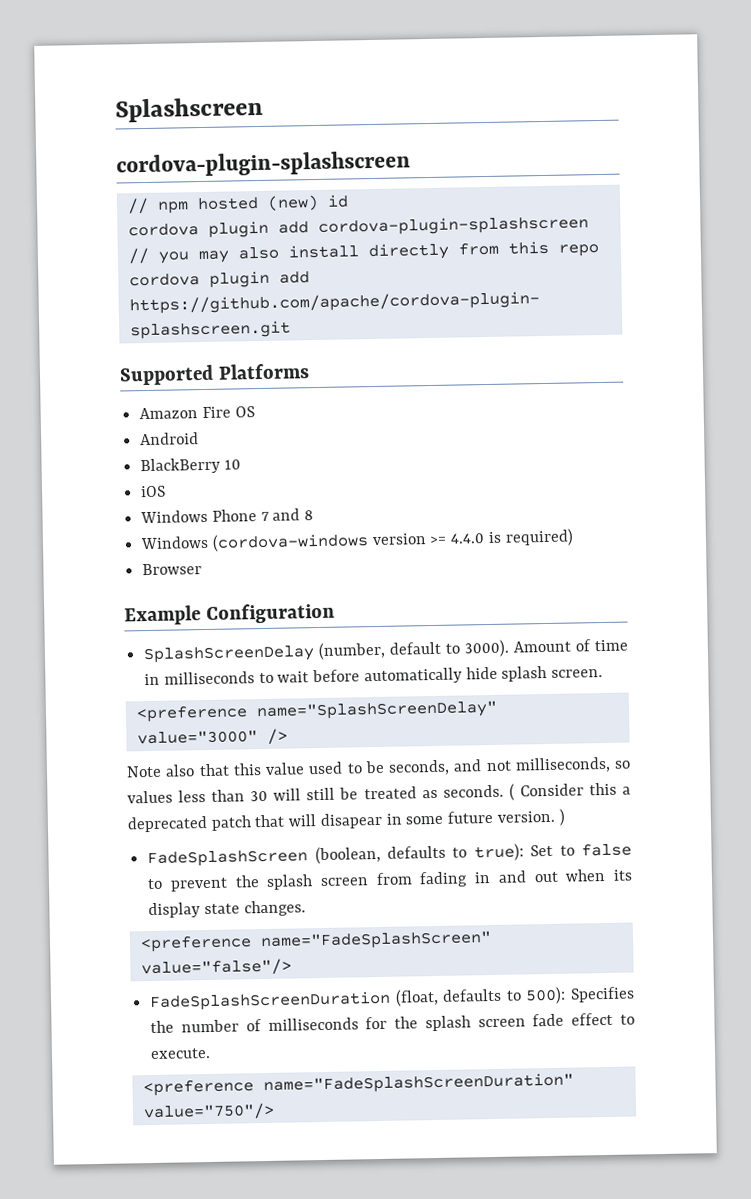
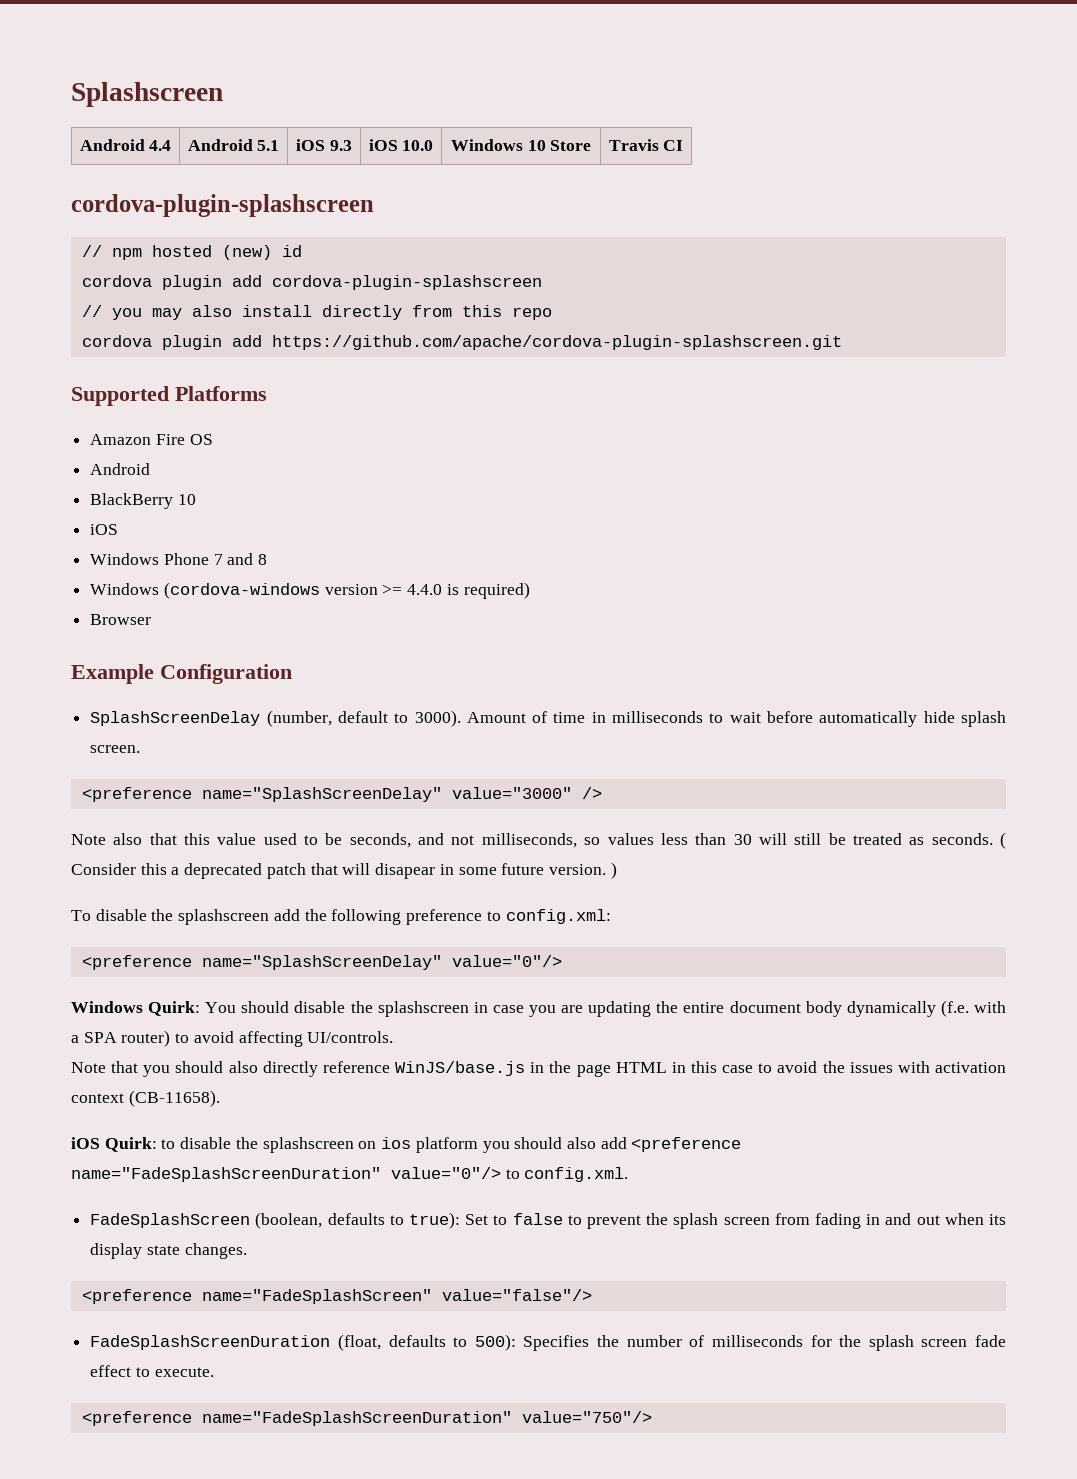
+ Android 4.4 | Android 5.1 | iOS 9.3 | iOS 10.0 | Windows 10 Store | Travis CI
+ To disable the splashscreen add the following preference to config.xml:
+ <preference name="SplashScreenDelay" value="0"/>
+ Windows Quirk: You should disable the splashscreen in case you are updating the entire document body dynamically (f.e. with a SPA router) to avoid affecting UI/controls.
+ Note that you should also directly reference WinJS/base.js in the page HTML in this case to avoid the issues with activation context (CB-11658).
+ iOS Quirk: to disable the splashscreen on ios platform you should also add <preference name="FadeSplashScreenDuration" value="0"/> to config.xml.

